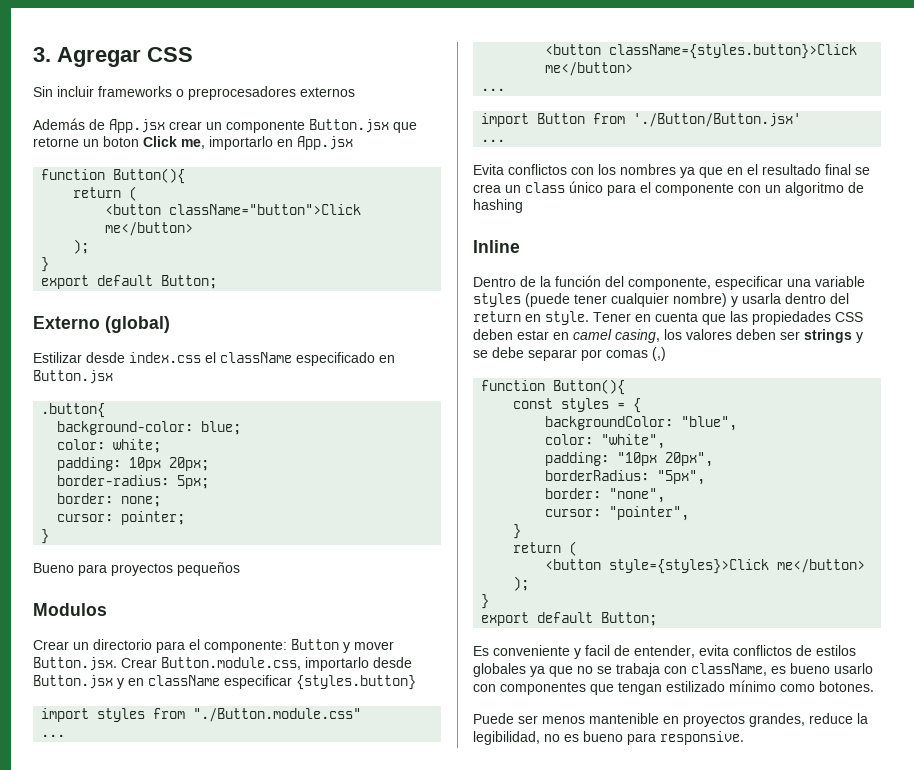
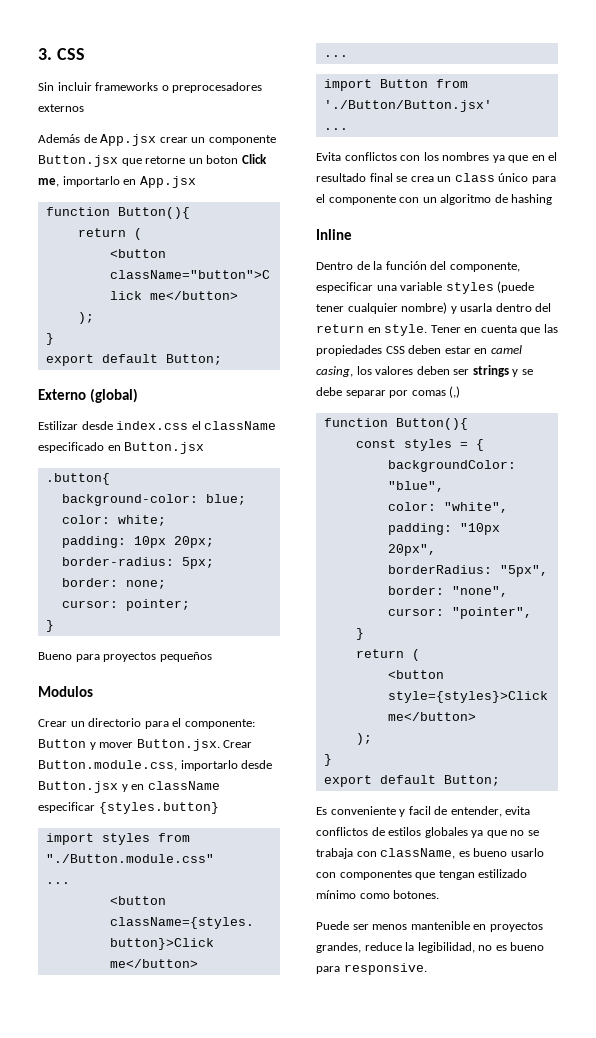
- 3. Agregar CSS
+ 3. CSS

